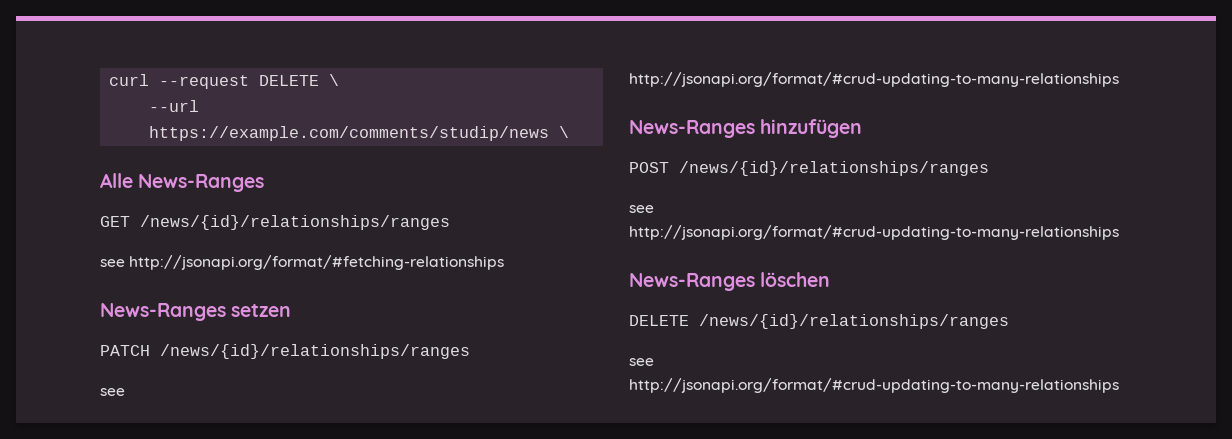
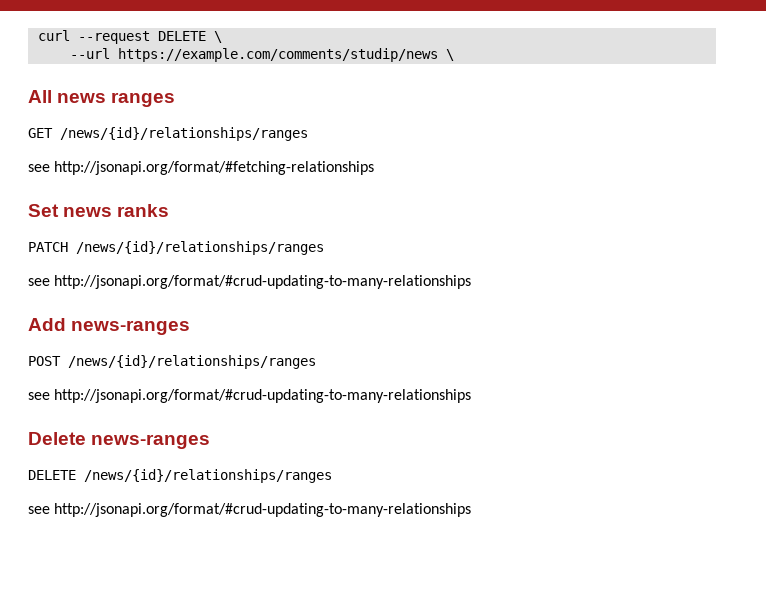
- Alle News-Ranges
+ All news ranges
- News-Ranges setzen
+ Set news ranks
- News-Ranges hinzufügen
+ Add news-ranges
- News-Ranges löschen
+ Delete news-ranges

